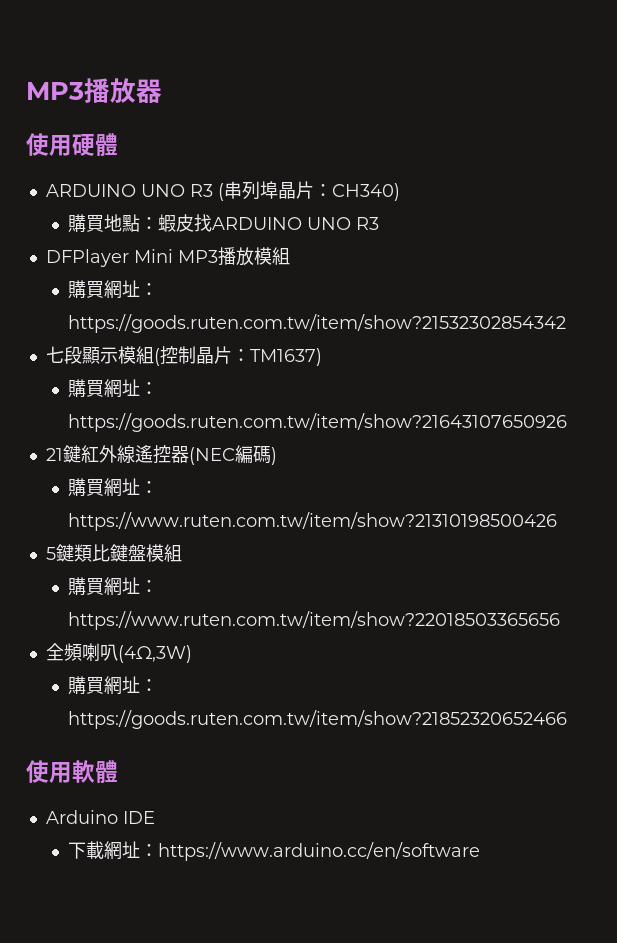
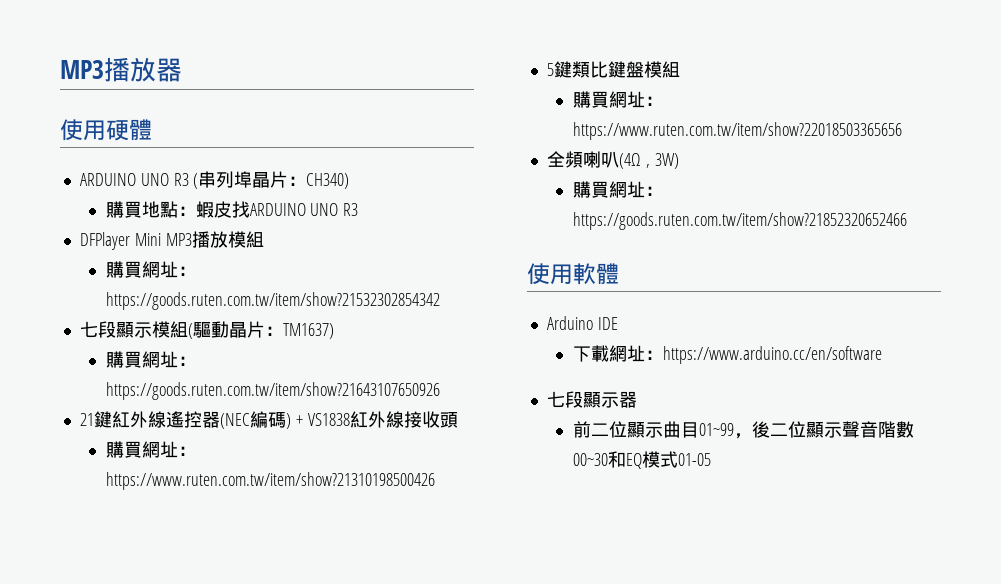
- 七段顯示模組(控制晶片：TM1637)
+ 七段顯示模組(驅動晶片：TM1637)
- 21鍵紅外線遙控器(NEC編碼)
+ 21鍵紅外線遙控器(NEC編碼) + VS1838紅外線接收頭
- 全頻喇叭(4Ω,3W)
+ 全頻喇叭(4Ω , 3W)
+ 七段顯示器
+ 前二位顯示曲目01~99，後二位顯示聲音階數00~30和EQ模式01-05

